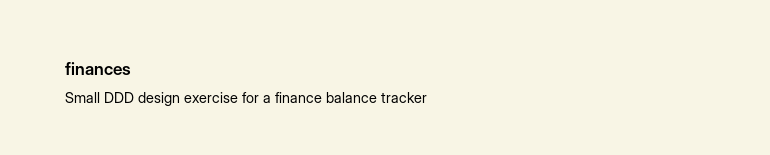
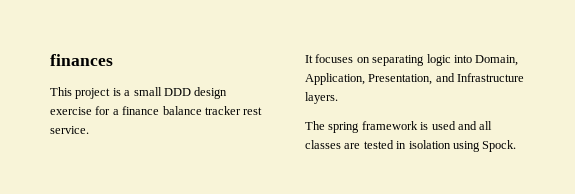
- Small DDD design exercise for a finance balance tracker
+ This project is a small DDD design exercise for a finance balance tracker rest service.
+ It focuses on separating logic into Domain, Application, Presentation, and Infrastructure layers.
+ The spring framework is used and all classes are tested in isolation using Spock.

